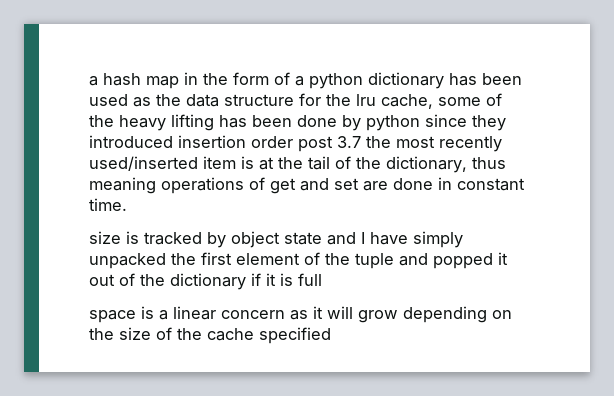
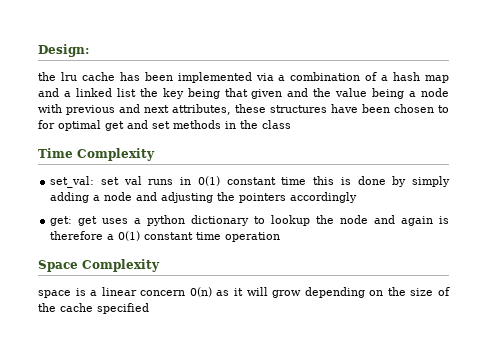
- a hash map in the form of a python dictionary has been used as the data structure for the lru cache, some of the heavy lifting has been done by python since they introduced insertion order post 3.7 the most recently used/inserted item is at the tail of the dictionary, thus meaning operations of get and set are done in constant time.
- size is tracked by object state and I have simply unpacked the first element of the tuple and popped it out of the dictionary if it is full
+ Design:
+ the lru cache has been implemented via a combination of a hash map and a linked list the key being that given and the value being a node with previous and next attributes, these structures have been chosen to for optimal get and set methods in the class
+ Time Complexity
+ set_val: set val runs in 0(1) constant time this is done by simply adding a node and adjusting the pointers accordingly
+ get: get uses a python dictionary to lookup the node and again is therefore a 0(1) constant time operation
+ Space Complexity
- space is a linear concern as it will grow depending on the size of the cache specified
+ space is a linear concern 0(n) as it will grow depending on the size of the cache specified

